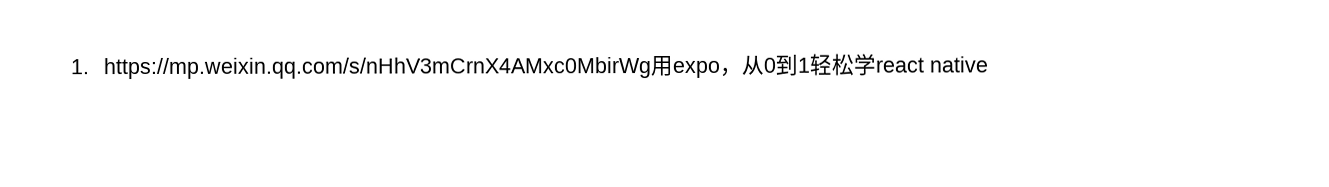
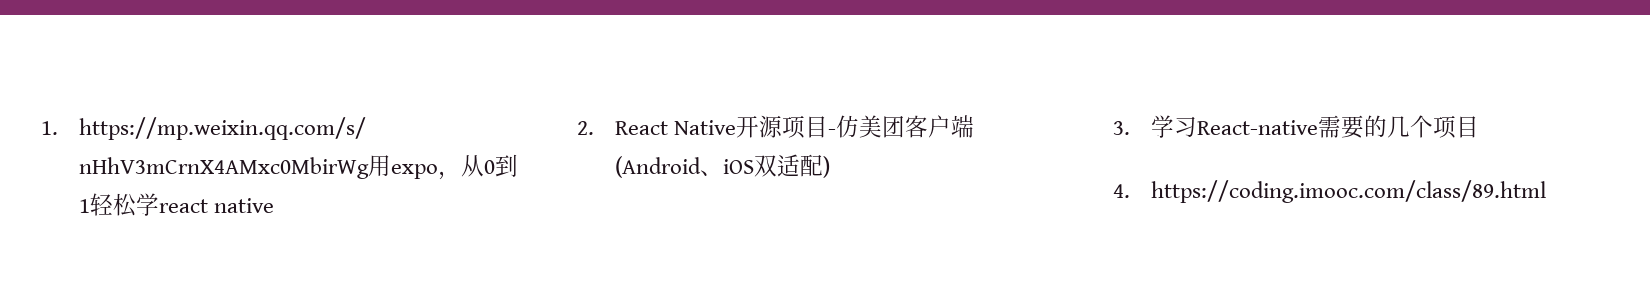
+ 2. React Native开源项目-仿美团客户端(Android、iOS双适配)
+ 3.学习React-native需要的几个项目
+ 4. https://coding.imooc.com/class/89.html

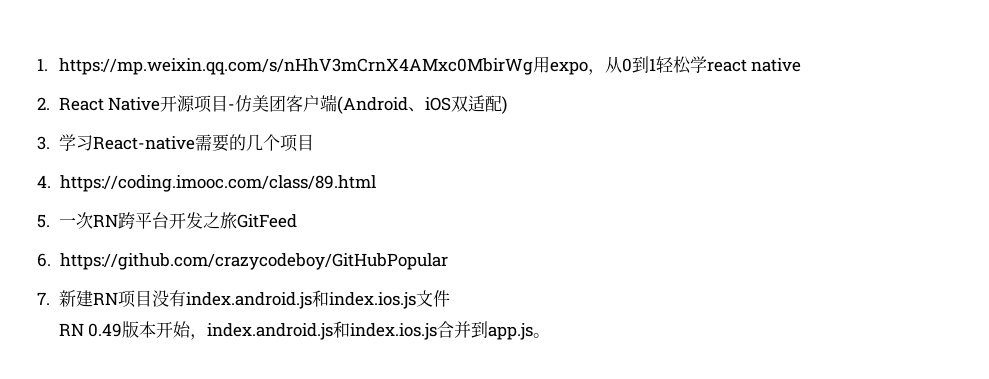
+ 5.一次RN跨平台开发之旅GitFeed
+ 6. https://github.com/crazycodeboy/GitHubPopular
+ 7.新建RN项目没有index.android.js和index.ios.js文件
+ RN 0.49版本开始，index.android.js和index.ios.js合并到app.js。

